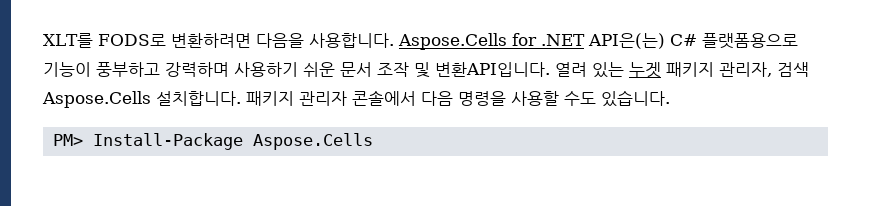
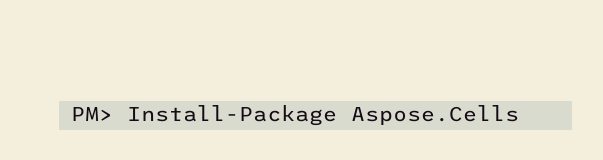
- XLT를 FODS로 변환하려면 다음을 사용합니다. Aspose.Cells for .NET API은(는) C# 플랫폼용으로 기능이 풍부하고 강력하며 사용하기 쉬운 문서 조작 및 변환API입니다. 열려 있는 누겟 패키지 관리자, 검색 Aspose.Cells 설치합니다. 패키지 관리자 콘솔에서 다음 명령을 사용할 수도 있습니다.

